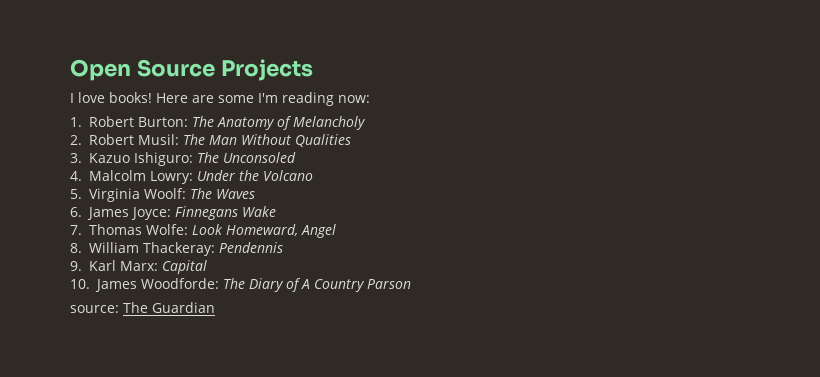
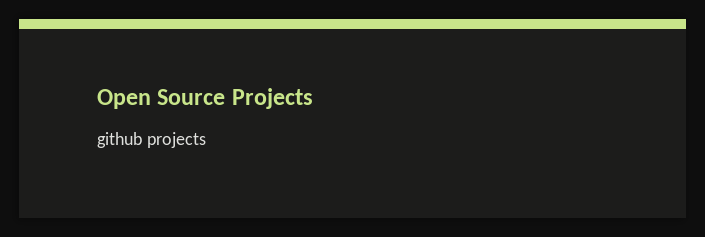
- I love books! Here are some I'm reading now:
- 1. Robert Burton: The Anatomy of Melancholy
- 2. Robert Musil: The Man Without Qualities
- 3. Kazuo Ishiguro: The Unconsoled
- 4. Malcolm Lowry: Under the Volcano
- 5. Virginia Woolf: The Waves
- 6. James Joyce: Finnegans Wake
- 7. Thomas Wolfe: Look Homeward, Angel
- 8. William Thackeray: Pendennis
- 9. Karl Marx: Capital
- 10. James Woodforde: The Diary of A Country Parson
- source: The Guardian
+ github projects

